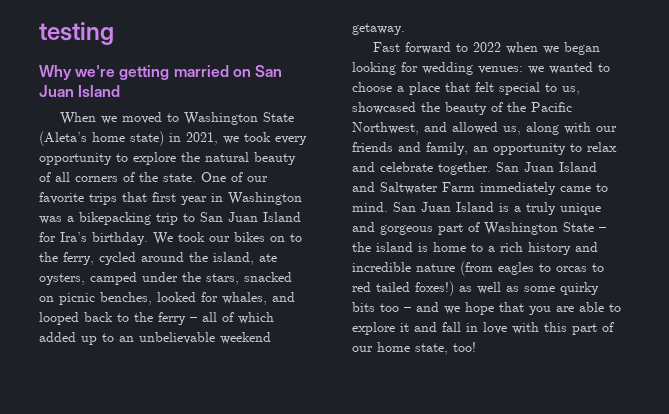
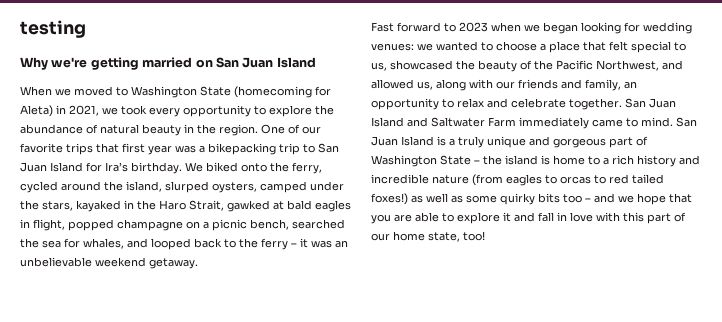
- When we moved to Washington State (Aleta’s home state) in 2021, we took every opportunity to explore the natural beauty of all corners of the state.
+ When we moved to Washington State (homecoming for Aleta) in 2021, we took every opportunity to explore the abundance of natural beauty in the region.
- One of our favorite trips that first year in Washington was a bikepacking trip to San Juan Island for Ira’s birthday.
+ One of our favorite trips that first year was a bikepacking trip to San Juan Island for Ira’s birthday.
- We took our bikes on to the ferry, cycled around the island, ate oysters, camped under the stars, snacked on picnic benches, looked for whales, and looped back to the ferry – all of which added up to an unbelievable weekend getaway.
+ We biked onto the ferry, cycled around the island, slurped oysters, camped under the stars, kayaked in the Haro Strait, gawked at bald eagles in flight, popped champagne on a picnic bench, searched the sea for whales, and looped back to the ferry – it was an unbelievable weekend getaway.
- Fast forward to 2022 when we began looking for wedding venues: we wanted to choose a place that felt special to us, showcased the beauty of the Pacific Northwest, and allowed us, along with our friends and family, an opportunity to relax and celebrate together.
+ Fast forward to 2023 when we began looking for wedding venues: we wanted to choose a place that felt special to us, showcased the beauty of the Pacific Northwest, and allowed us, along with our friends and family, an opportunity to relax and celebrate together.

